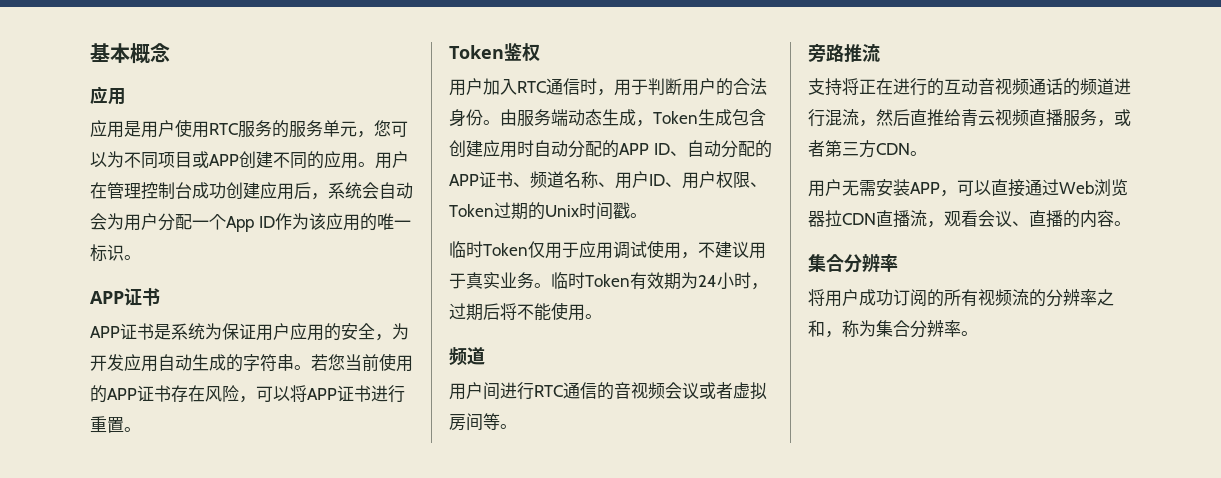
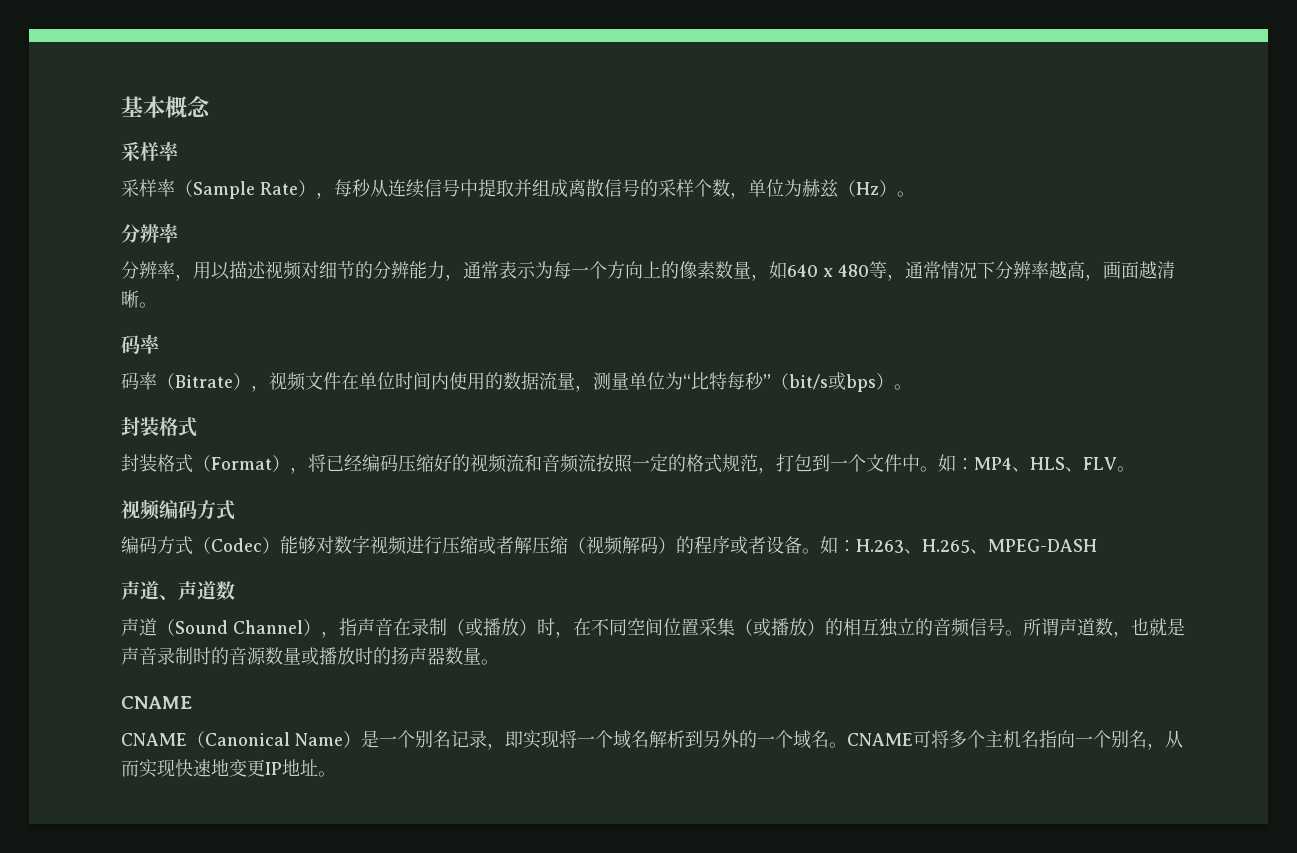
  基本概念
- 应用
- 应用是用户使用RTC服务的服务单元，您可以为不同项目或APP创建不同的应用。用户在管理控制台成功创建应用后，系统会自动会为用户分配一个App ID作为该应用的唯一标识。
- APP证书
- APP证书是系统为保证用户应用的安全，为开发应用自动生成的字符串。若您当前使用的APP证书存在风险，可以将APP证书进行重置。
- Token鉴权
- 用户加入RTC通信时，用于判断用户的合法身份。由服务端动态生成，Token生成包含创建应用时自动分配的APP ID、自动分配的APP证书、频道名称、用户ID、用户权限、Token过期的Unix时间戳。
- 临时Token仅用于应用调试使用，不建议用于真实业务。临时Token有效期为24小时，过期后将不能使用。
- 频道
- 用户间进行RTC通信的音视频会议或者虚拟房间等。
- 旁路推流
- 支持将正在进行的互动音视频通话的频道进行混流，然后直推给青云视频直播服务，或者第三方CDN。
- 用户无需安装APP，可以直接通过Web浏览器拉CDN直播流，观看会议、直播的内容。
- 集合分辨率
- 将用户成功订阅的所有视频流的分辨率之和，称为集合分辨率。
+ 采样率
+ 采样率（Sample Rate），每秒从连续信号中提取并组成离散信号的采样个数，单位为赫兹（Hz）。
+ 分辨率
+ 分辨率，用以描述视频对细节的分辨能力，通常表示为每一个方向上的像素数量，如640 x 480等，通常情况下分辨率越高，画面越清晰。
+ 码率
+ 码率（Bitrate），视频文件在单位时间内使用的数据流量，测量单位为“比特每秒”（bit/s或bps）。
+ 封装格式
+ 封装格式（Format），将已经编码压缩好的视频流和音频流按照一定的格式规范，打包到一个文件中。如：MP4、HLS、FLV。
+ 视频编码方式
+ 编码方式（Codec）能够对数字视频进行压缩或者解压缩（视频解码）的程序或者设备。如：H.263、H.265、MPEG-DASH
+ 声道、声道数
+ 声道（Sound Channel），指声音在录制（或播放）时，在不同空间位置采集（或播放）的相互独立的音频信号。所谓声道数，也就是声音录制时的音源数量或播放时的扬声器数量。
+ CNAME
+ CNAME（Canonical Name）是一个别名记录，即实现将一个域名解析到另外的一个域名。CNAME可将多个主机名指向一个别名，从而实现快速地变更IP地址。

